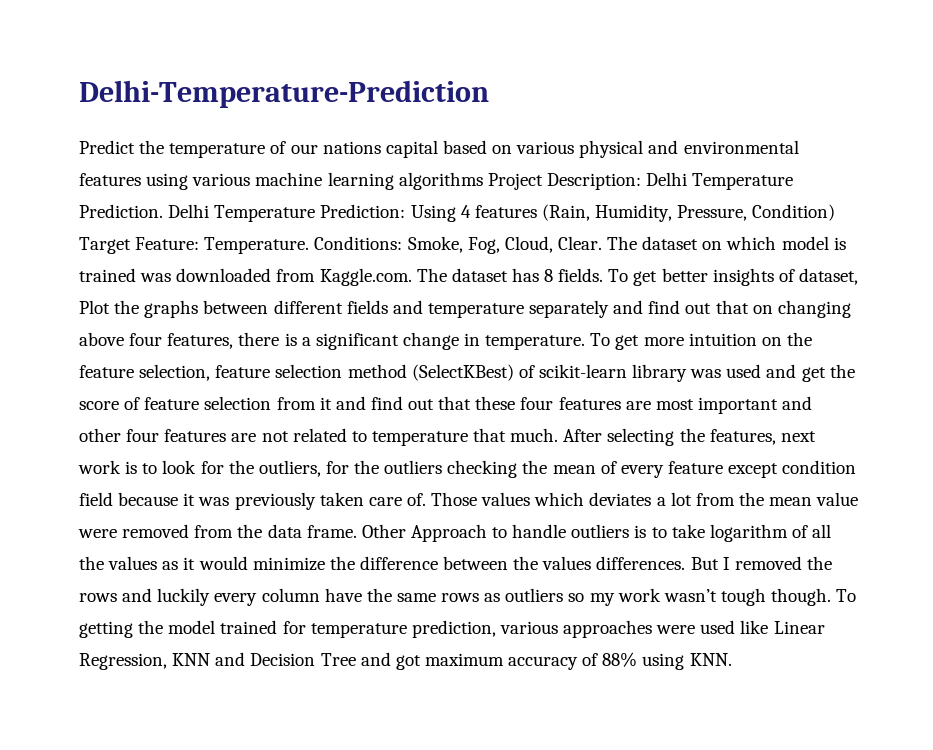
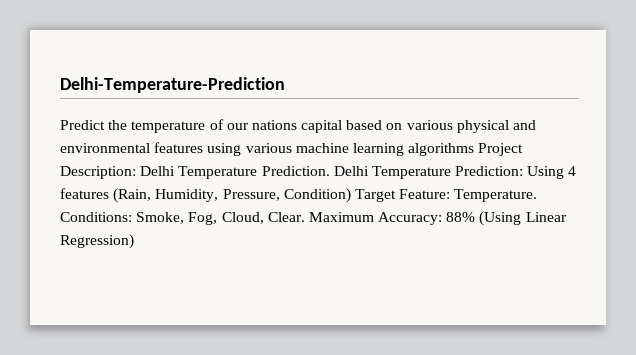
- The dataset on which model is trained was downloaded from Kaggle.com. The dataset has 8 fields. To get better insights of dataset, Plot the graphs between different fields and temperature separately and find out that on changing above four features, there is a significant change in temperature. To get more intuition on the feature selection, feature selection method (SelectKBest) of scikit-learn library was used and get the score of feature selection from it and find out that these four features are most important and other four features are not related to temperature that much. After selecting the features, next work is to look for the outliers, for the outliers checking the mean of every feature except condition field because it was previously taken care of. Those values which deviates a lot from the mean value were removed from the data frame. Other Approach to handle outliers is to take logarithm of all the values as it would minimize the difference between the values differences. But I removed the rows and luckily every column have the same rows as outliers so my work wasn’t tough though. To getting the model trained for temperature prediction, various approaches were used like Linear Regression, KNN and Decision Tree and got maximum accuracy of 88% using KNN.
+ Maximum Accuracy: 88% (Using Linear Regression)

